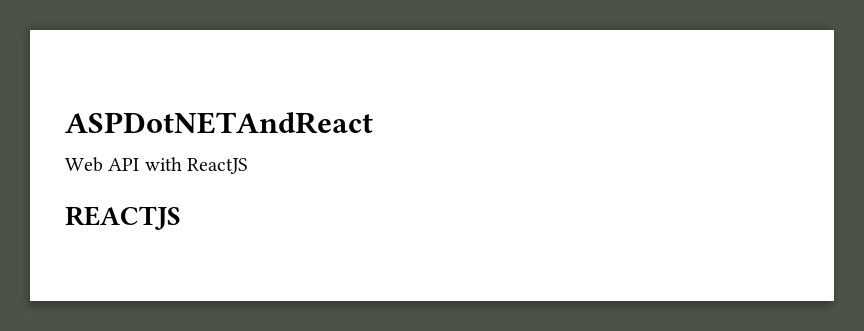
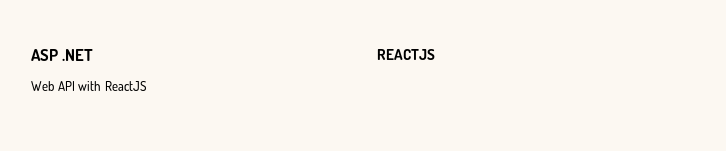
- ASPDotNETAndReact
+ ASP .NET

